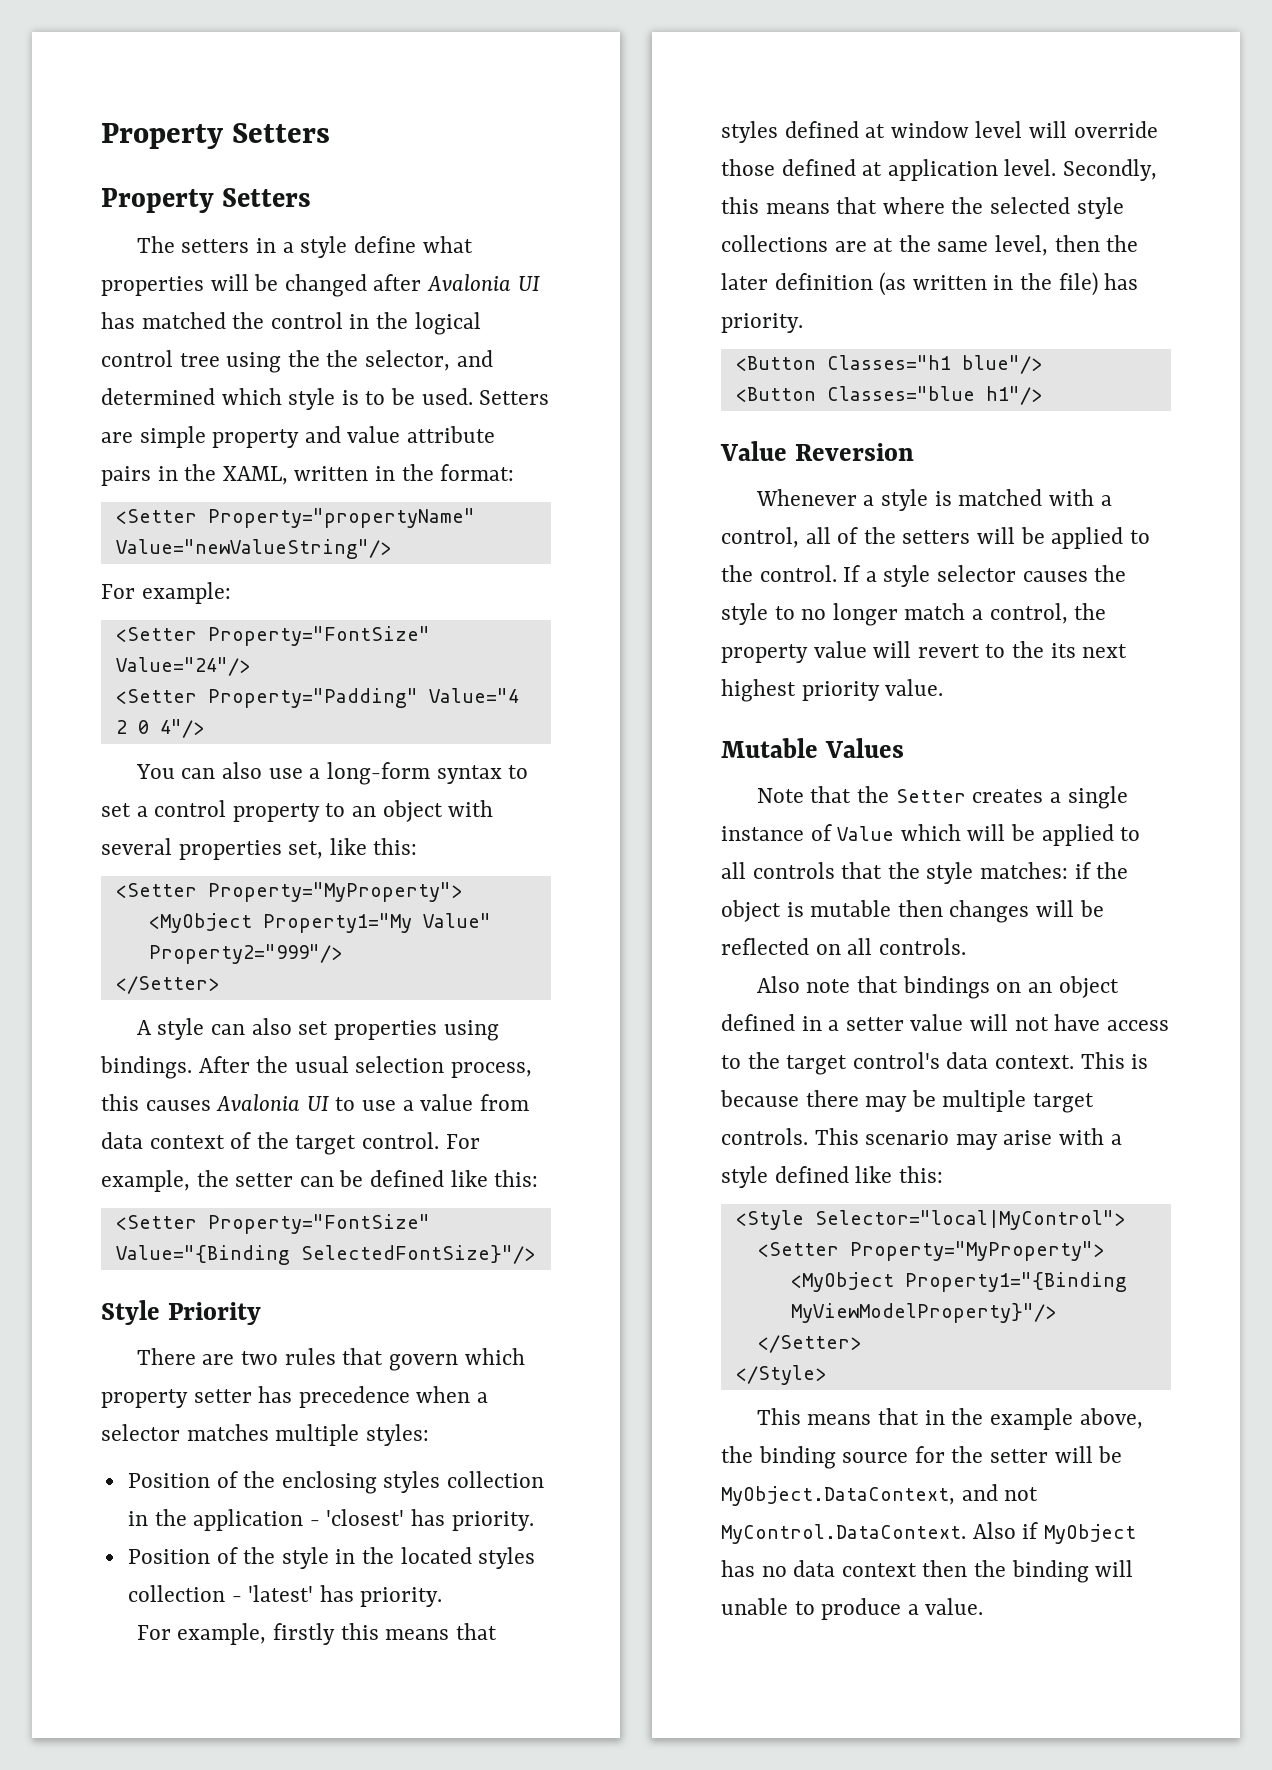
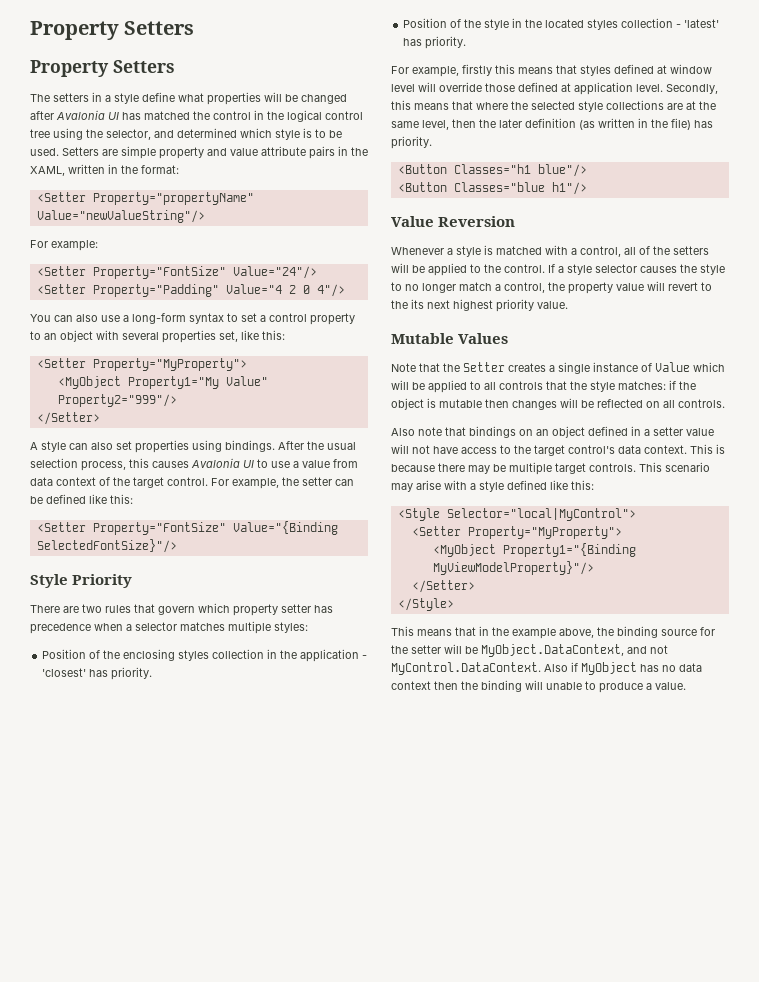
- The setters in a style define what properties will be changed after Avalonia UI has matched the control in the logical control tree using the the selector, and determined which style is to be used.
+ The setters in a style define what properties will be changed after Avalonia UI has matched the control in the logical control tree using the selector, and determined which style is to be used.

